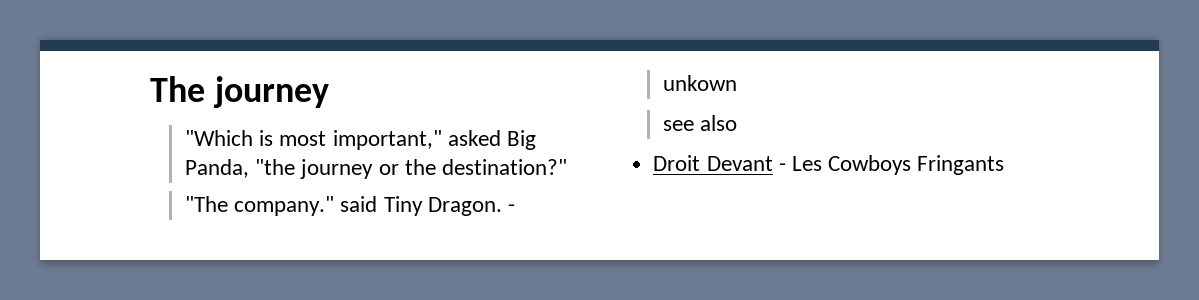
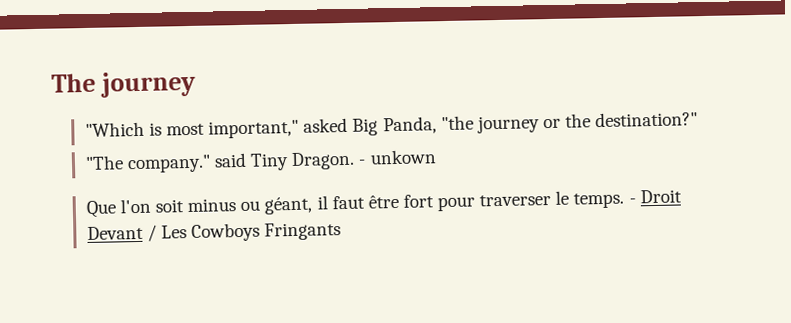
- see also
- Droit Devant - Les Cowboys Fringants
+ Que l'on soit minus ou géant, il faut être fort pour traverser le temps. - Droit Devant / Les Cowboys Fringants

